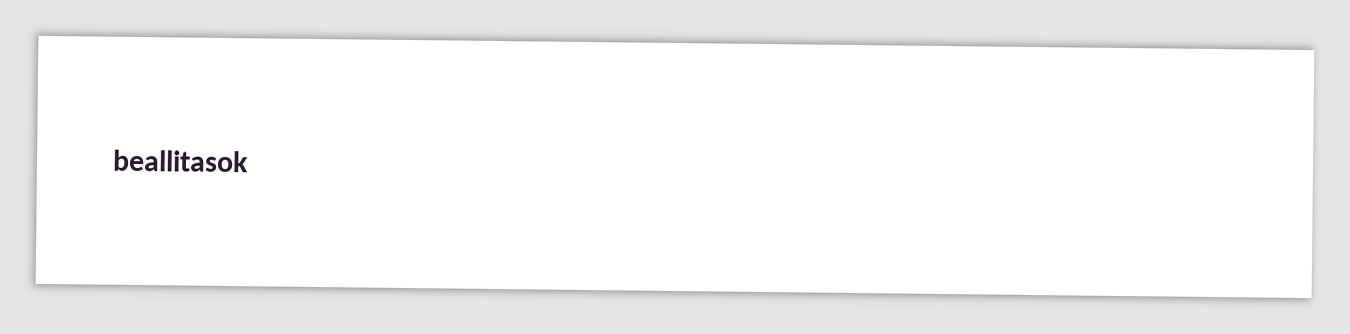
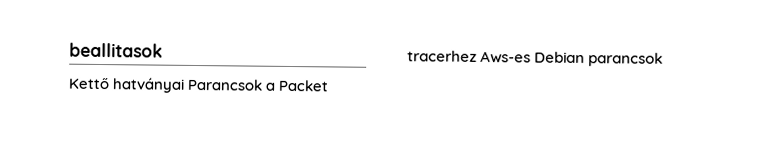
+ Kettő hatványai Parancsok a Packet tracerhez Aws-es Debian parancsok

